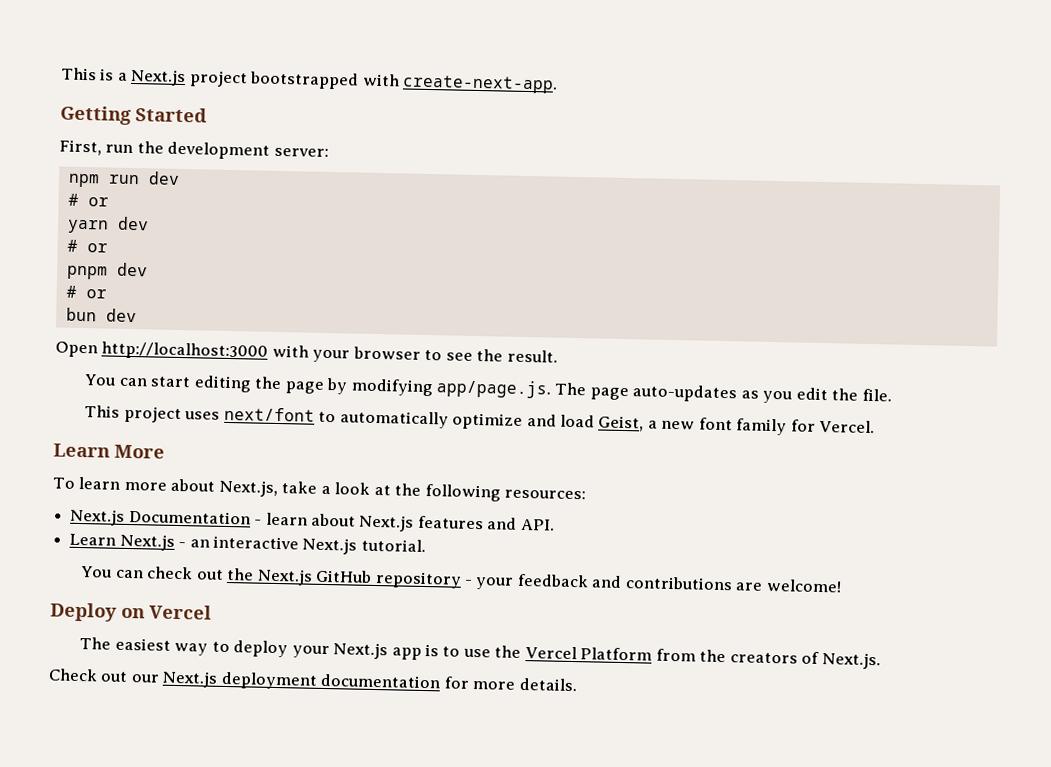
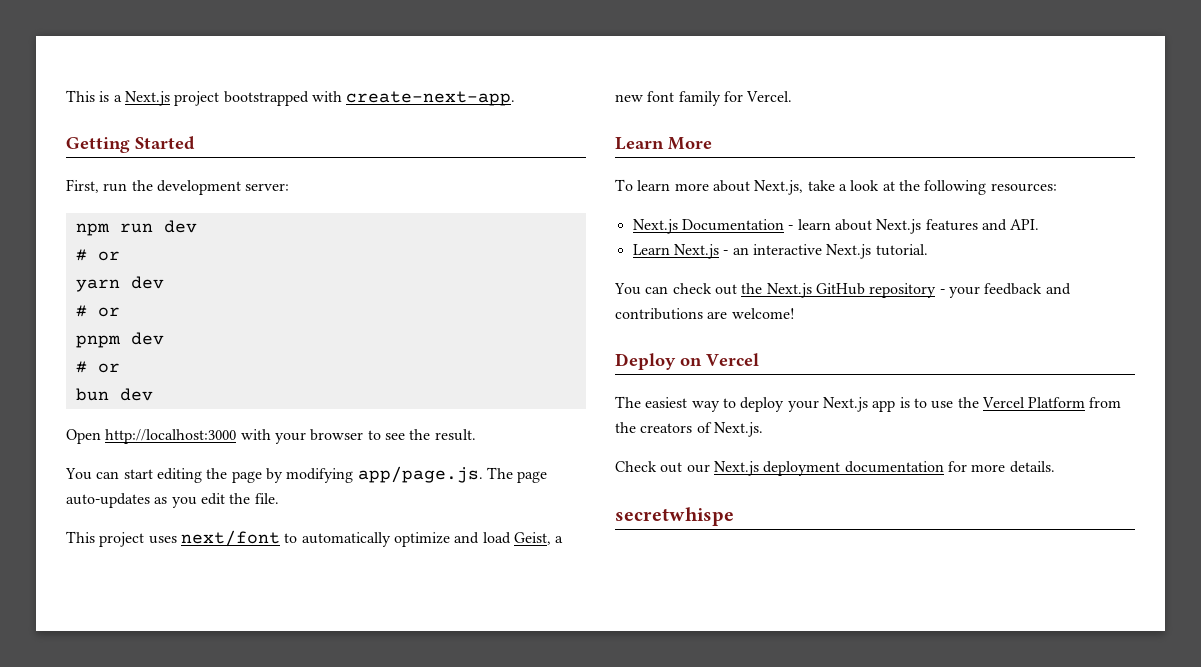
+ secretwhispe

